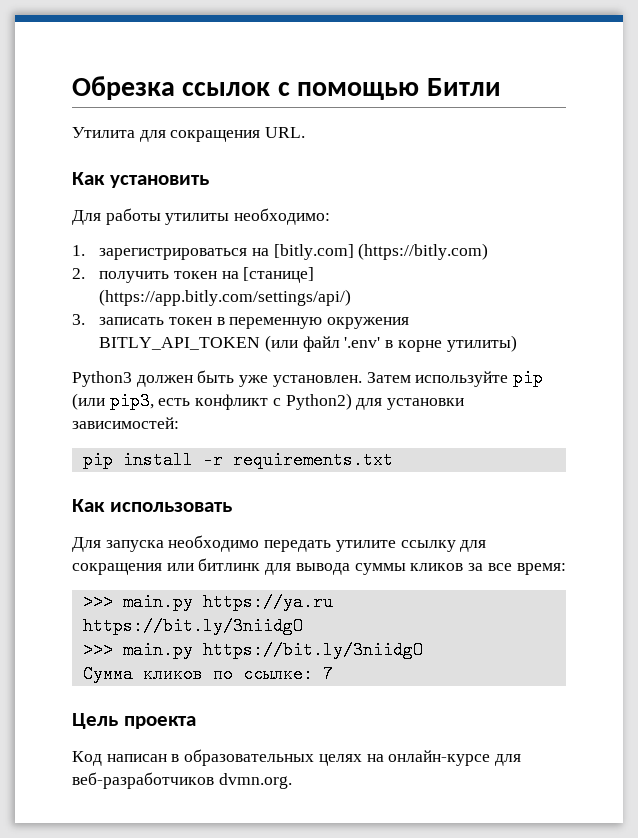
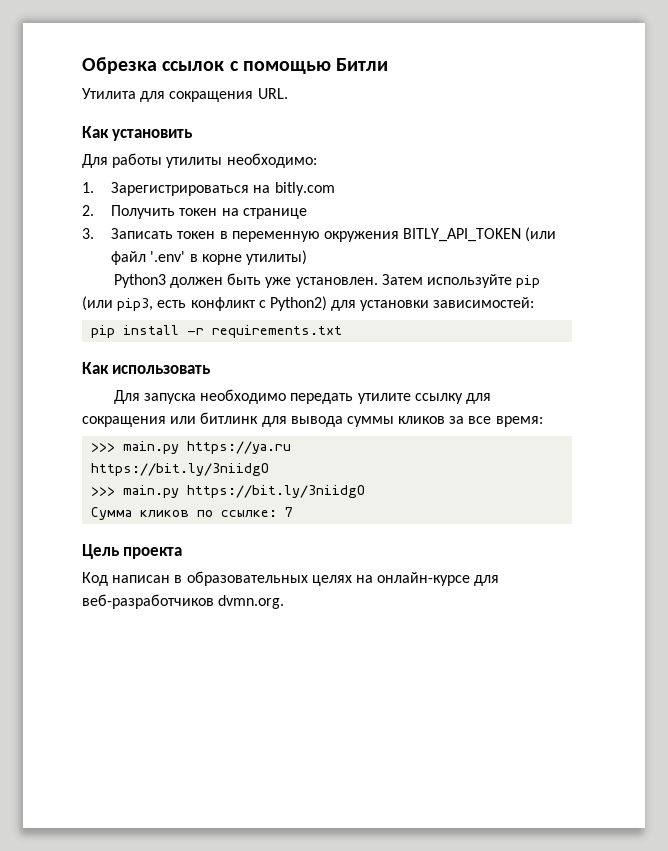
- 1. зарегистрироваться на [bitly.com] (https://bitly.com)
+ 1. Зарегистрироваться на bitly.com
- 2. получить токен на [станице] (https://app.bitly.com/settings/api/)
+ 2. Получить токен на странице
- 3. записать токен в переменную окружения BITLY_API_TOKEN (или файл '.env' в корне утилиты)
+ 3. Записать токен в переменную окружения BITLY_API_TOKEN (или файл '.env' в корне утилиты)

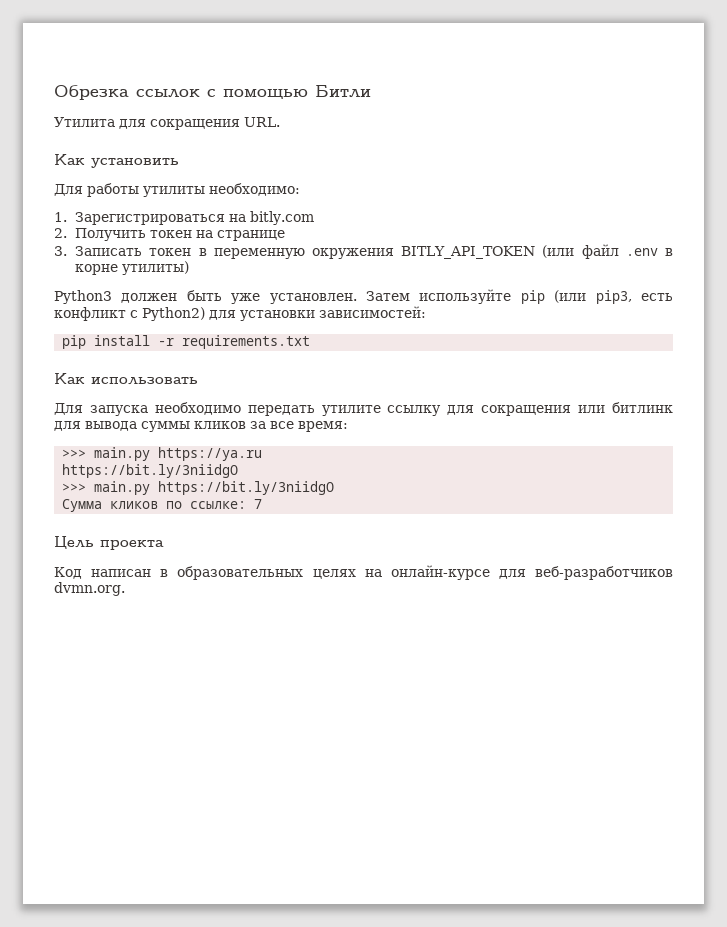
- 3. Записать токен в переменную окружения BITLY_API_TOKEN (или файл '.env' в корне утилиты)
+ 3. Записать токен в переменную окружения BITLY_API_TOKEN (или файл .env в корне утилиты)

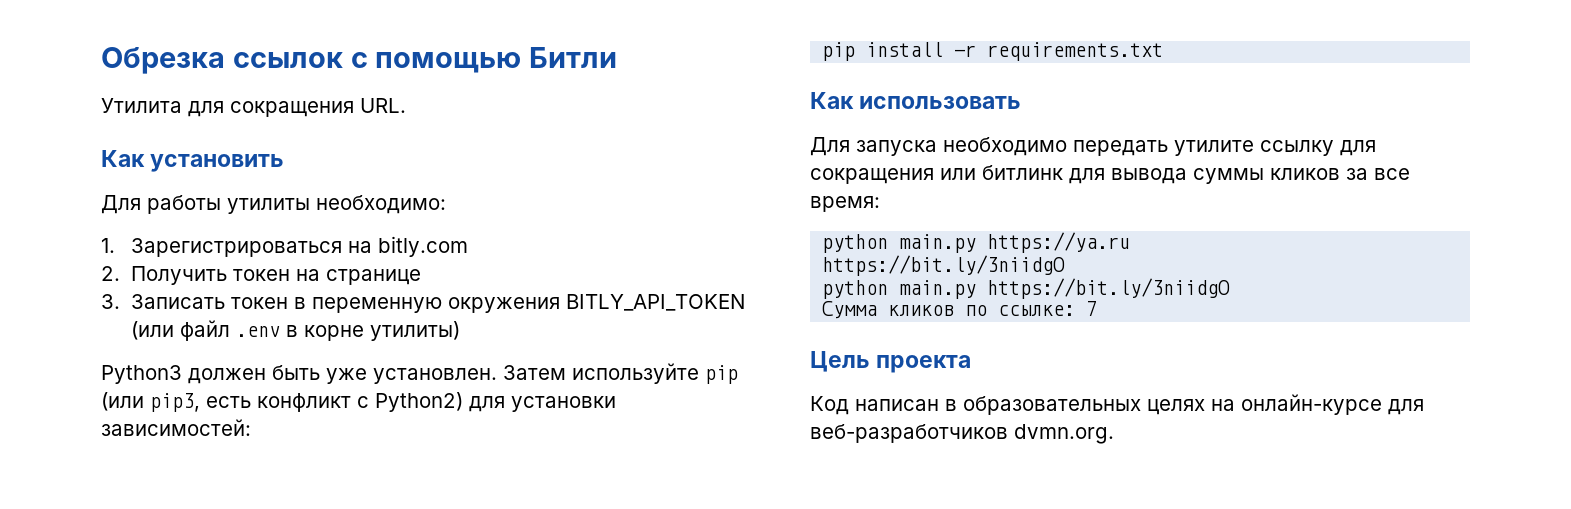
- >>> main.py https://ya.ru
+ python main.py https://ya.ru
- >>> main.py https://bit.ly/3niidgO
+ python main.py https://bit.ly/3niidgO

